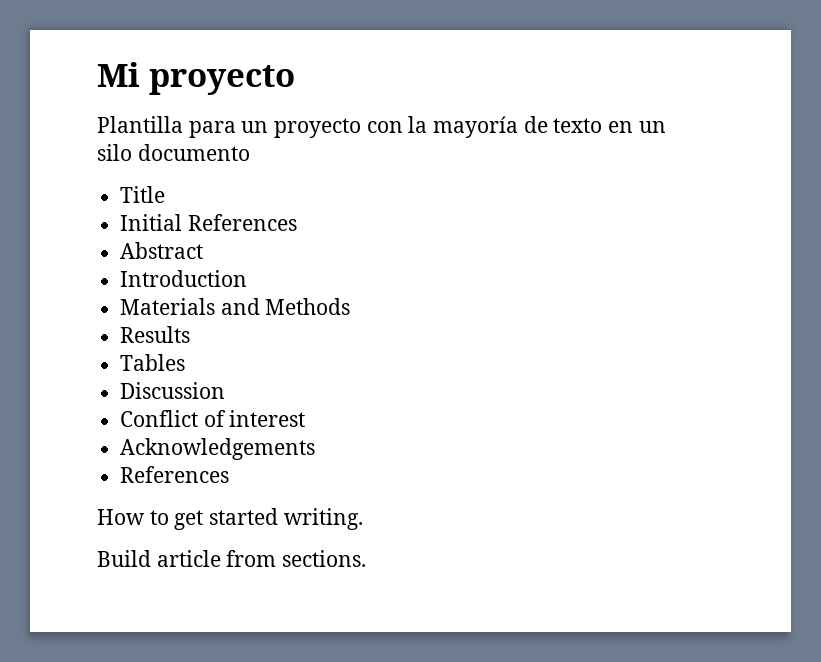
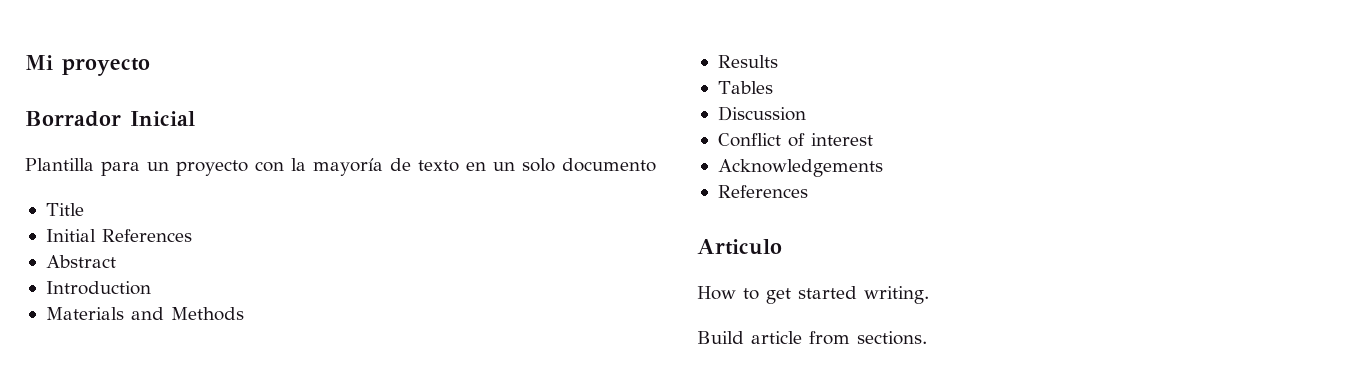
+ Borrador Inicial
- Plantilla para un proyecto con la mayoría de texto en un silo documento
+ Plantilla para un proyecto con la mayoría de texto en un solo documento
+ Articulo

